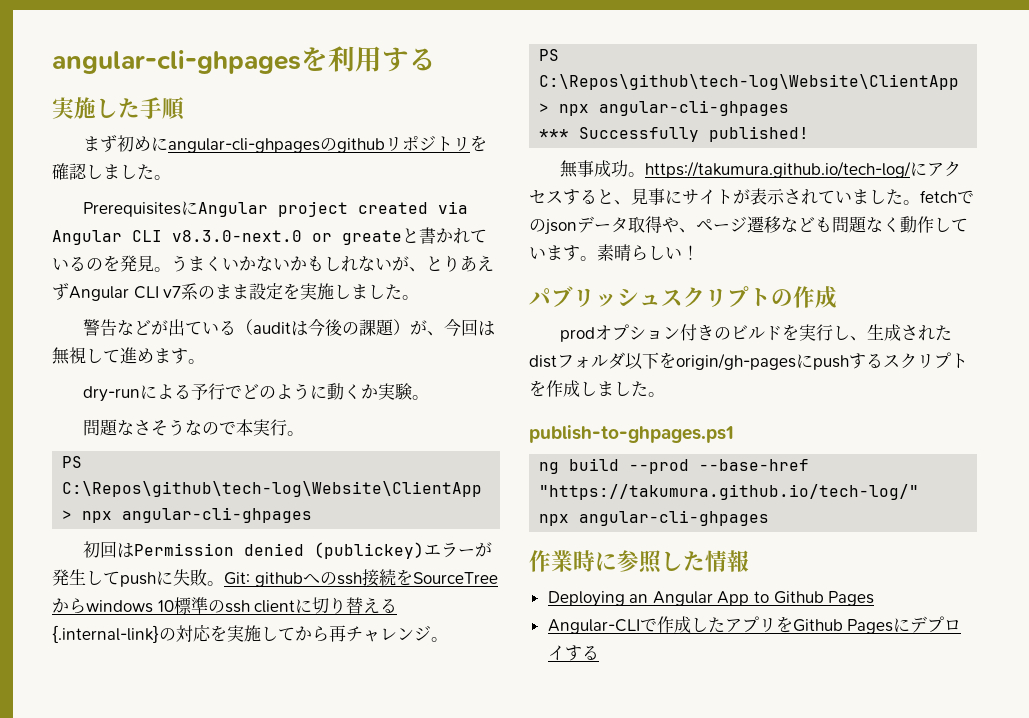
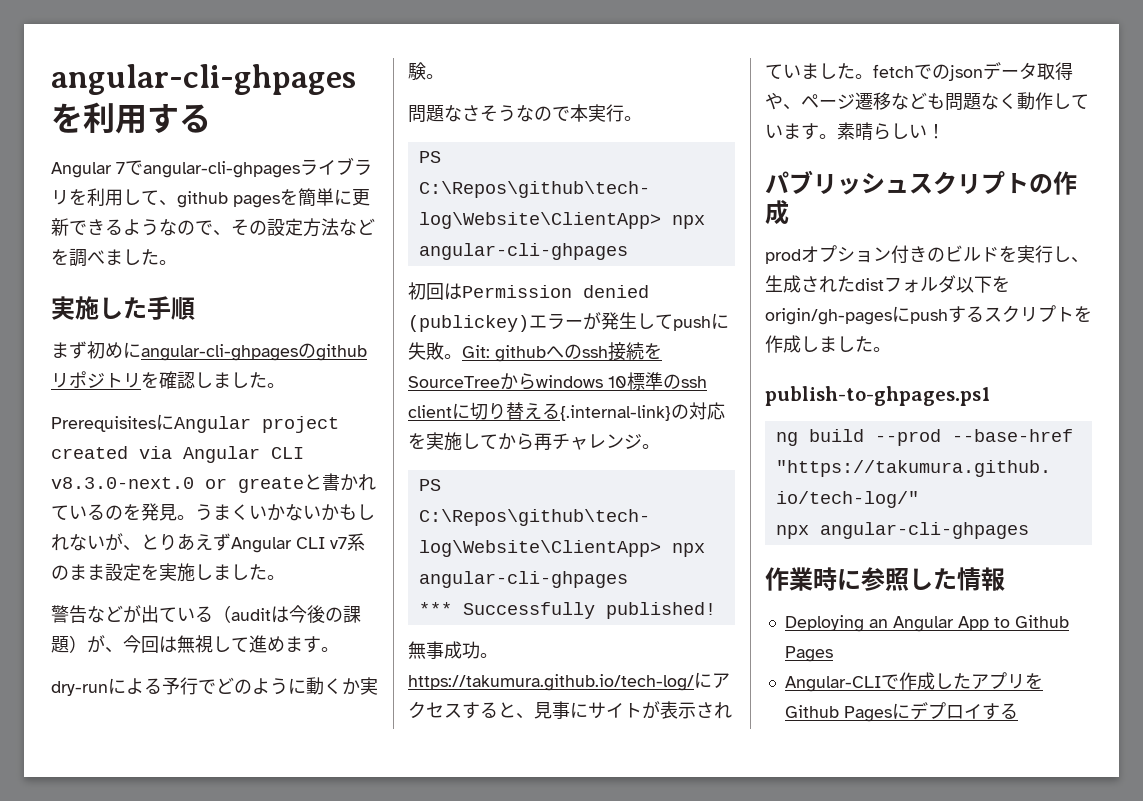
+ Angular 7でangular-cli-ghpagesライブラリを利用して、github pagesを簡単に更新できるようなので、その設定方法などを調べました。

